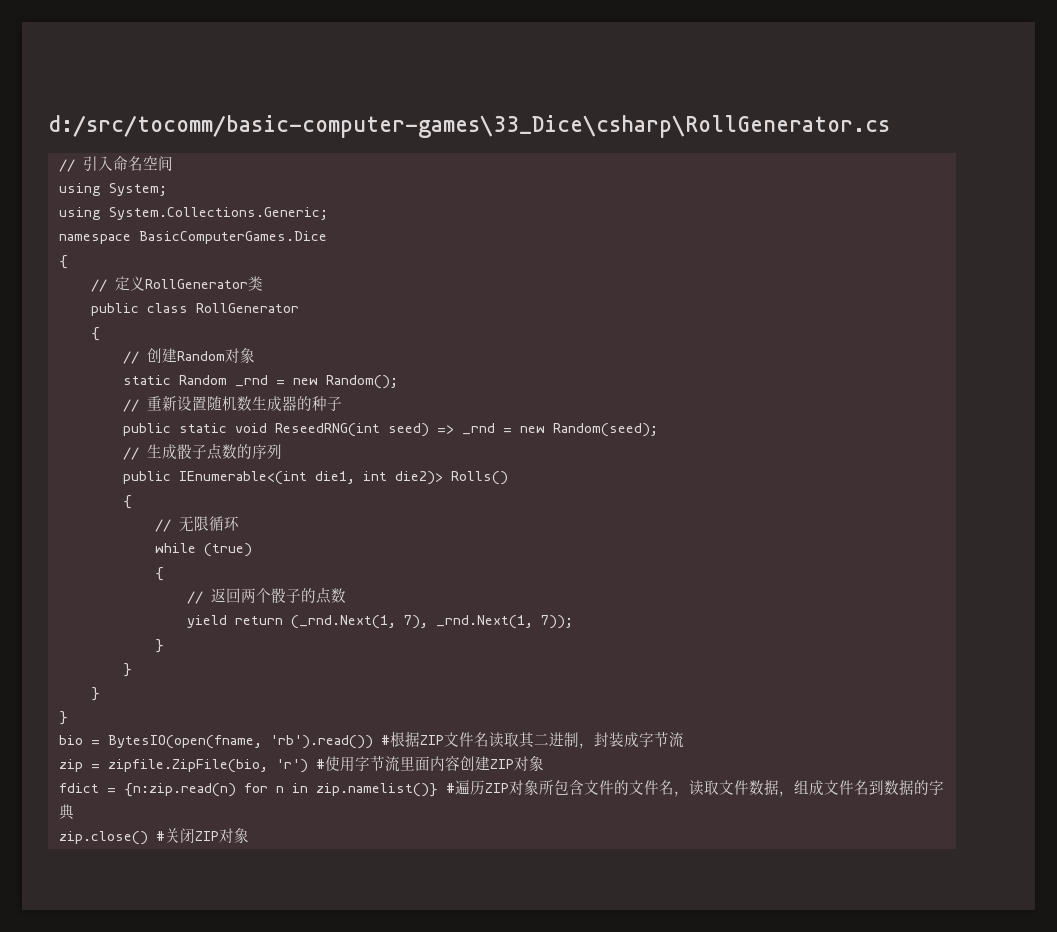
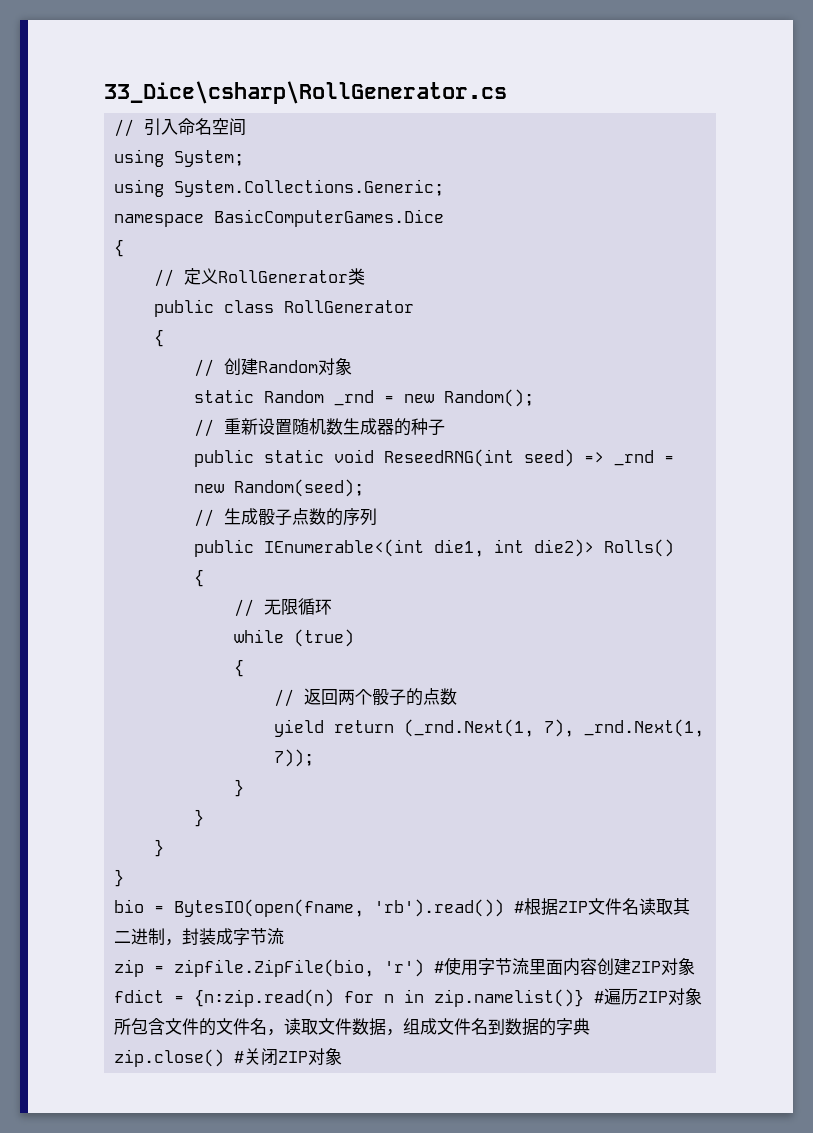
- d:/src/tocomm/basic-computer-games\33_Dice\csharp\RollGenerator.cs
+ 33_Dice\csharp\RollGenerator.cs

